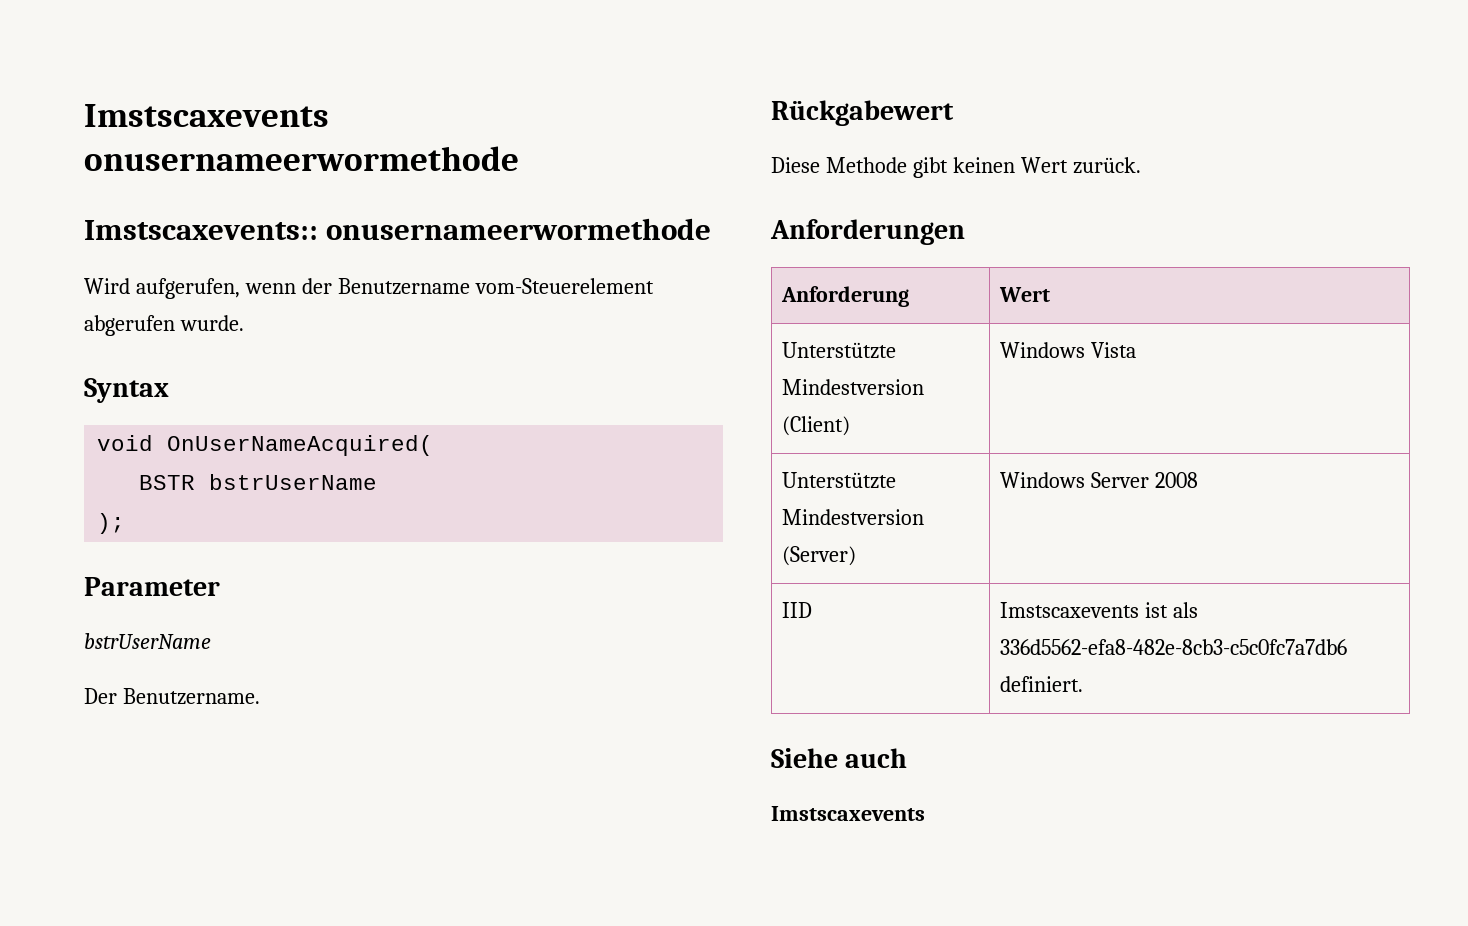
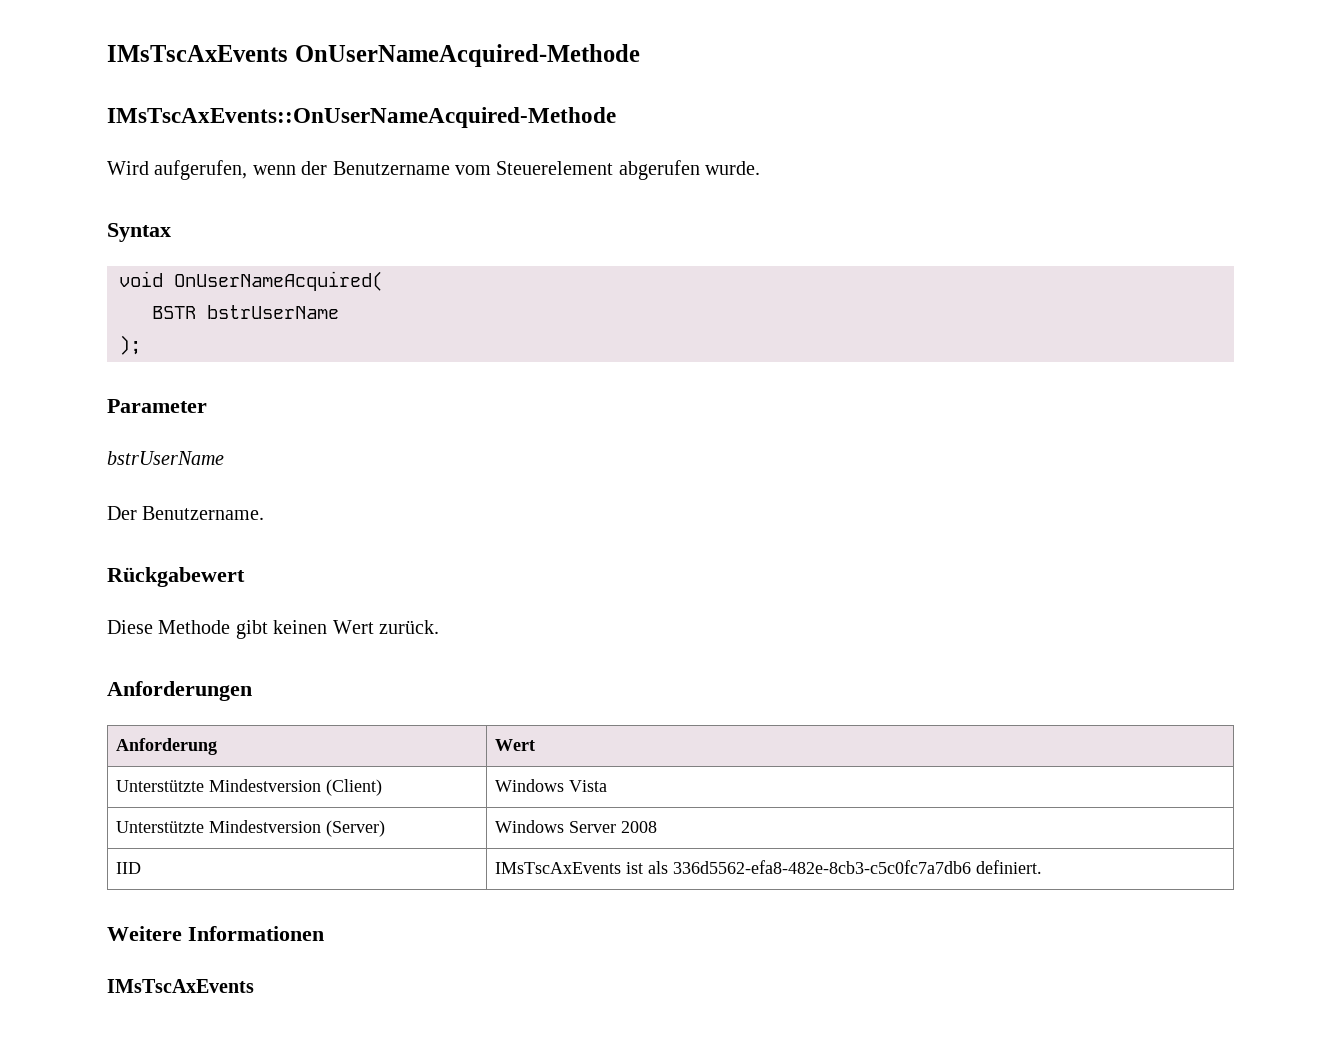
- Imstscaxevents onusernameerwormethode
- Imstscaxevents:: onusernameerwormethode
+ IMsTscAxEvents OnUserNameAcquired-Methode
+ IMsTscAxEvents::OnUserNameAcquired-Methode
- Wird aufgerufen, wenn der Benutzername vom-Steuerelement abgerufen wurde.
+ Wird aufgerufen, wenn der Benutzername vom Steuerelement abgerufen wurde.
- IID | Imstscaxevents ist als 336d5562-efa8-482e-8cb3-c5c0fc7a7db6 definiert.
+ IID | IMsTscAxEvents ist als 336d5562-efa8-482e-8cb3-c5c0fc7a7db6 definiert.
- Siehe auch
- Imstscaxevents
+ Weitere Informationen
+ IMsTscAxEvents

